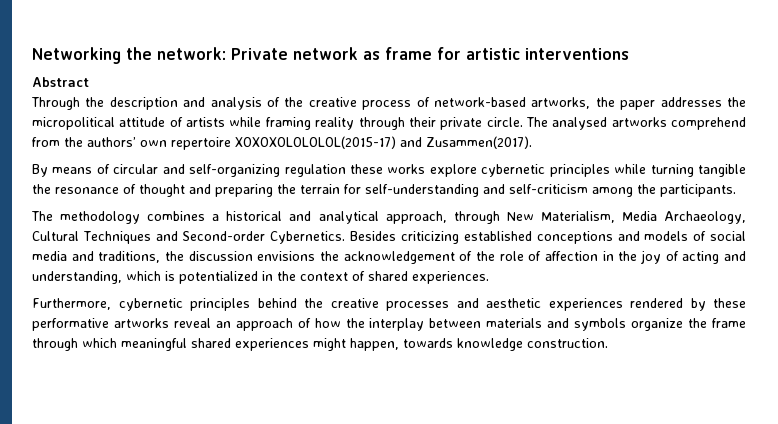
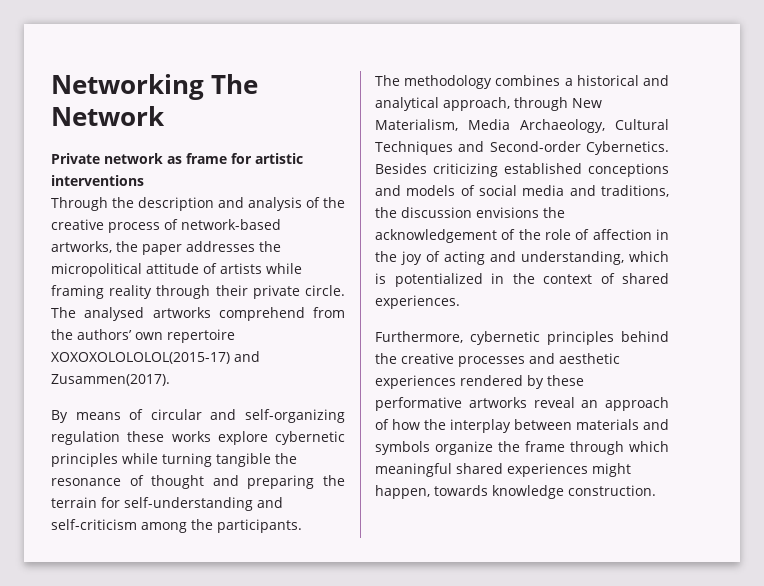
- Networking the network: Private network as frame for artistic interventions
+ Networking The Network
+ Private network as frame for artistic interventions
- Abstract

